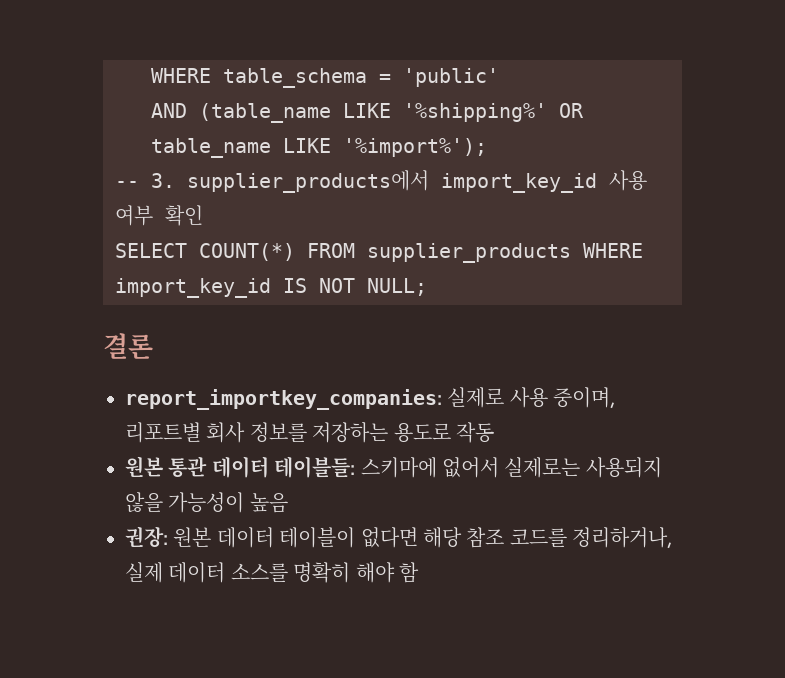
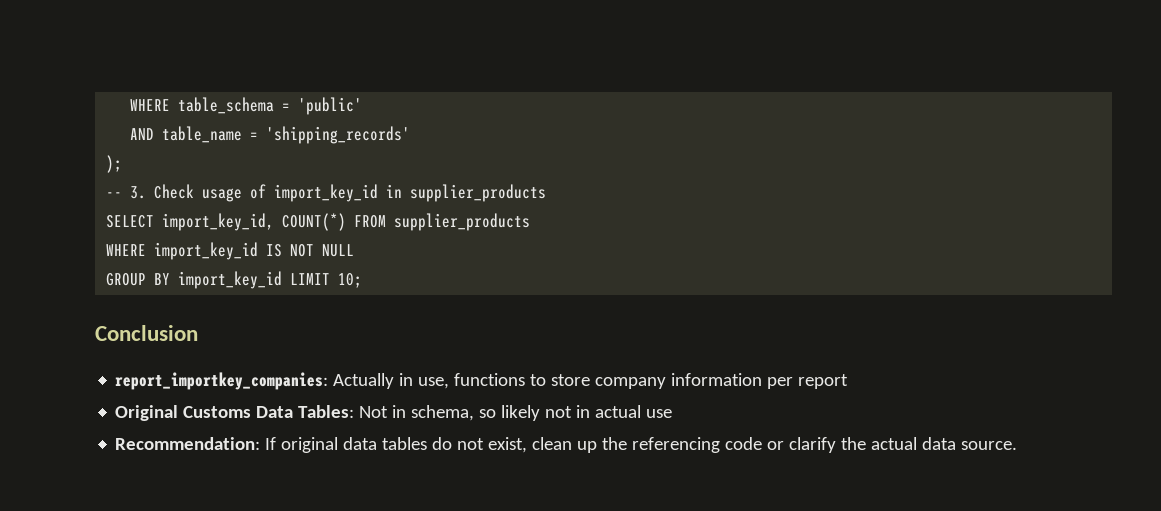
- AND (table_name LIKE '%shipping%' OR table_name LIKE '%import%');
- -- 3. supplier_products에서 import_key_id 사용 여부 확인
+ AND table_name = 'shipping_records'
+ );
+ -- 3. Check usage of import_key_id in supplier_products
- SELECT COUNT(*) FROM supplier_products WHERE import_key_id IS NOT NULL;
- 결론
- report_importkey_companies: 실제로 사용 중이며, 리포트별 회사 정보를 저장하는 용도로 작동
- 원본 통관 데이터 테이블들: 스키마에 없어서 실제로는 사용되지 않을 가능성이 높음
- 권장: 원본 데이터 테이블이 없다면 해당 참조 코드를 정리하거나, 실제 데이터 소스를 명확히 해야 함
+ SELECT import_key_id, COUNT(*) FROM supplier_products
+ WHERE import_key_id IS NOT NULL
+ GROUP BY import_key_id LIMIT 10;
+ Conclusion
+ report_importkey_companies: Actually in use, functions to store company information per report
+ Original Customs Data Tables: Not in schema, so likely not in actual use
+ Recommendation: If original data tables do not exist, clean up the referencing code or clarify the actual data source.

